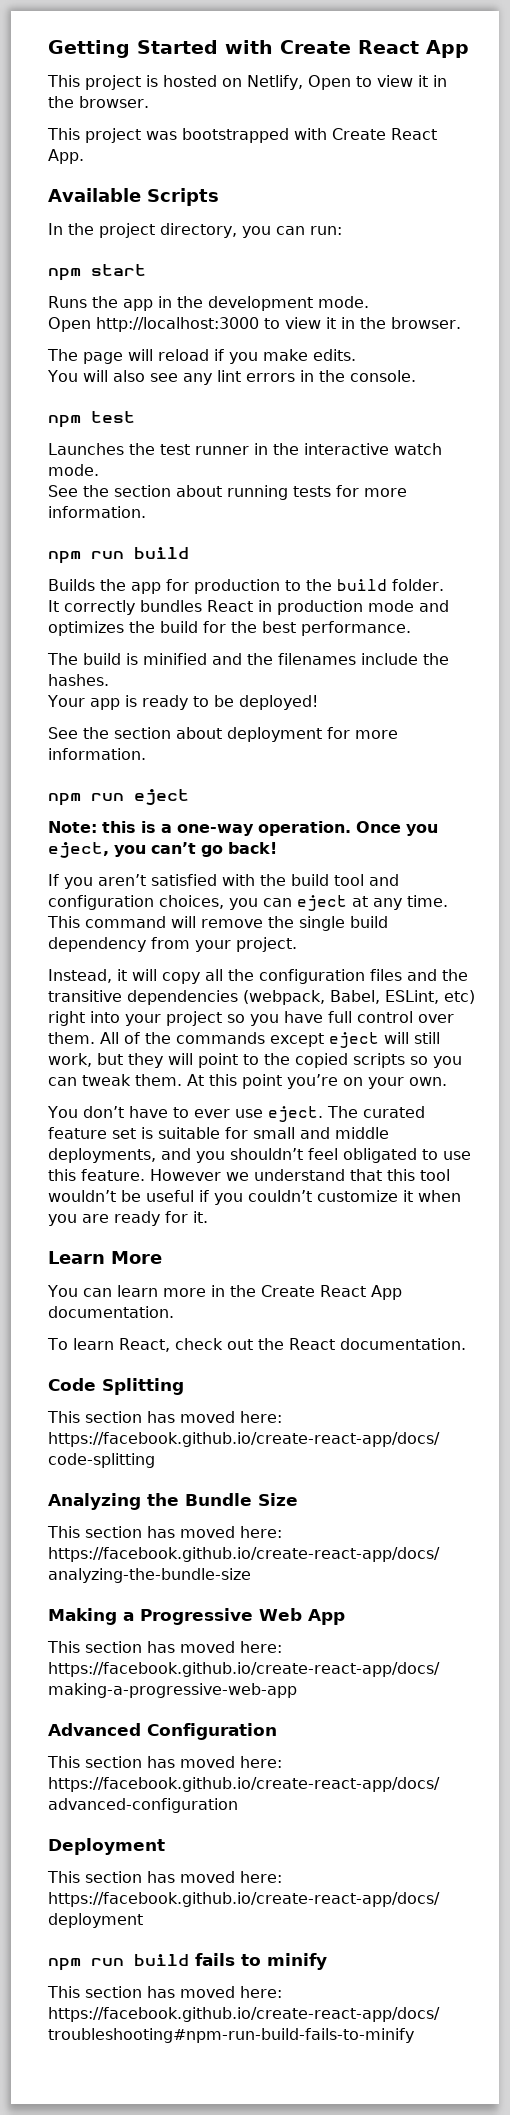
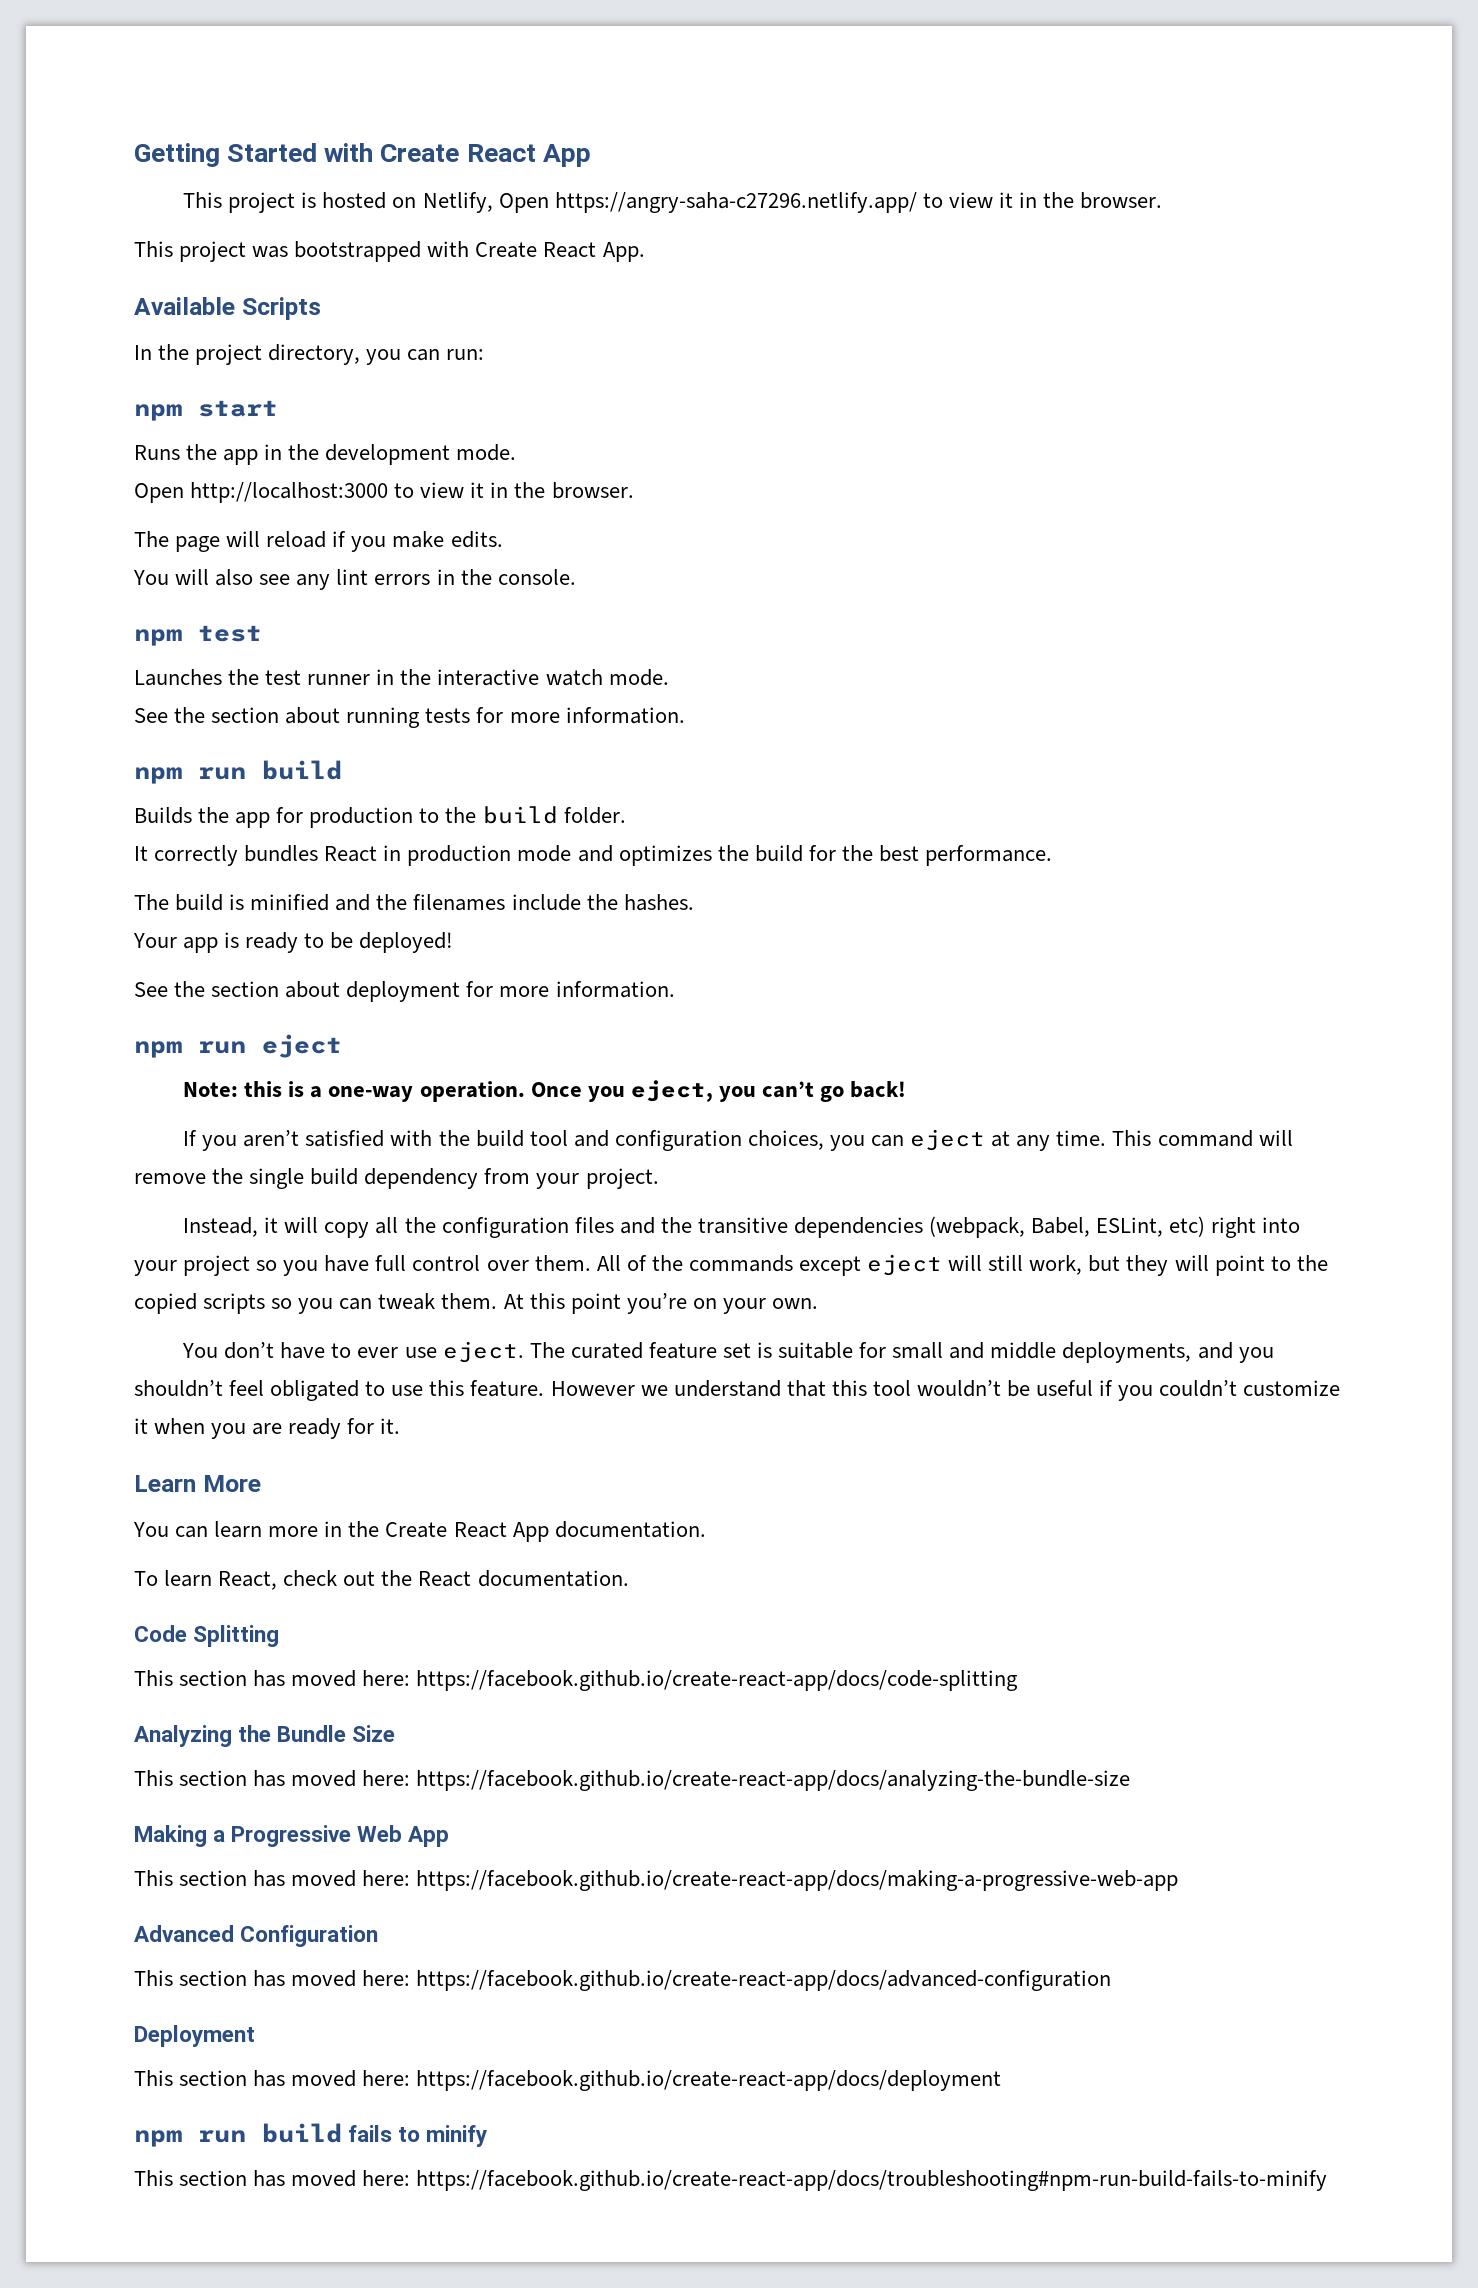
- This project is hosted on Netlify, Open to view it in the browser.
+ This project is hosted on Netlify, Open https://angry-saha-c27296.netlify.app/ to view it in the browser.

